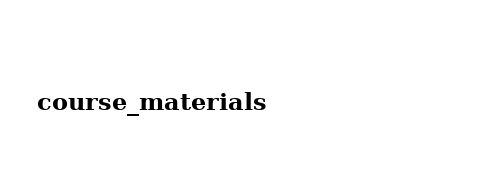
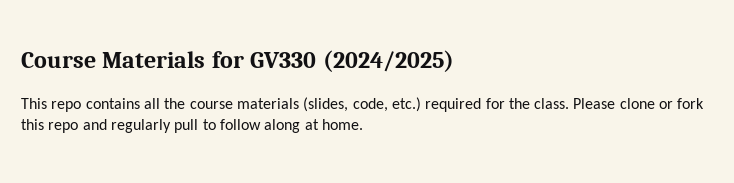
- course_materials
+ Course Materials for GV330 (2024/2025)
+ This repo contains all the course materials (slides, code, etc.) required for the class. Please clone or fork this repo and regularly pull to follow along at home.

